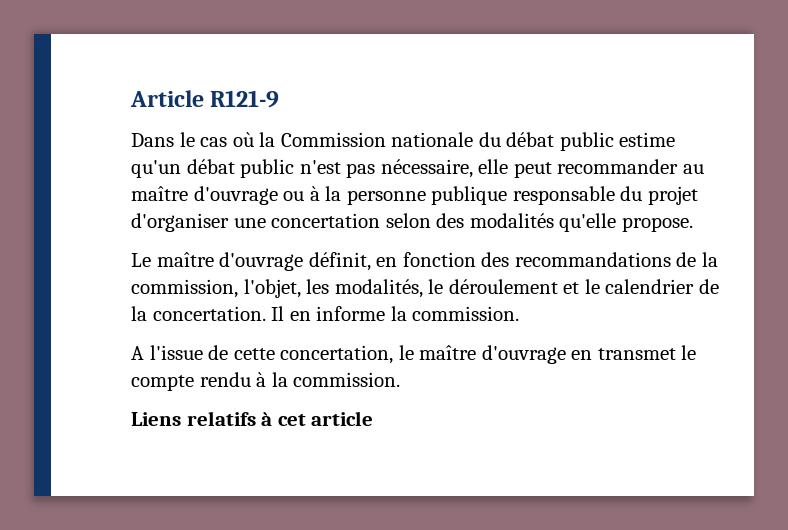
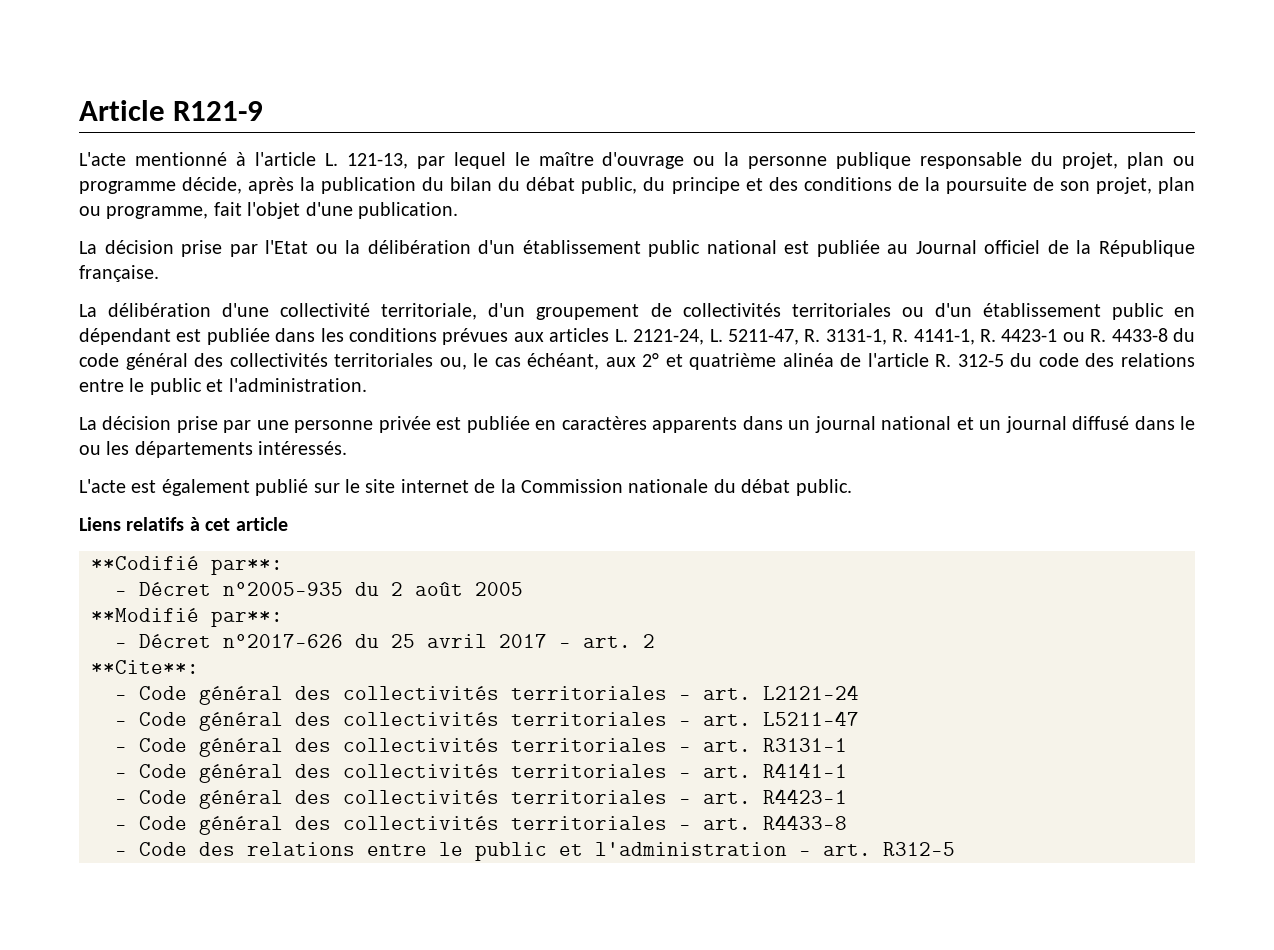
- Dans le cas où la Commission nationale du débat public estime qu'un débat public n'est pas nécessaire, elle peut recommander au maître d'ouvrage ou à la personne publique responsable du projet d'organiser une concertation selon des modalités qu'elle propose.
- Le maître d'ouvrage définit, en fonction des recommandations de la commission, l'objet, les modalités, le déroulement et le calendrier de la concertation. Il en informe la commission.
- A l'issue de cette concertation, le maître d'ouvrage en transmet le compte rendu à la commission.
+ L'acte mentionné à l'article L. 121-13, par lequel le maître d'ouvrage ou la personne publique responsable du projet, plan ou programme décide, après la publication du bilan du débat public, du principe et des conditions de la poursuite de son projet, plan ou programme, fait l'objet d'une publication.
+ La décision prise par l'Etat ou la délibération d'un établissement public national est publiée au Journal officiel de la République française.
+ La délibération d'une collectivité territoriale, d'un groupement de collectivités territoriales ou d'un établissement public en dépendant est publiée dans les conditions prévues aux articles L. 2121-24, L. 5211-47, R. 3131-1, R. 4141-1, R. 4423-1 ou R. 4433-8 du code général des collectivités territoriales ou, le cas échéant, aux 2° et quatrième alinéa de l'article R. 312-5 du code des relations entre le public et l'administration.
+ La décision prise par une personne privée est publiée en caractères apparents dans un journal national et un journal diffusé dans le ou les départements intéressés.
+ L'acte est également publié sur le site internet de la Commission nationale du débat public.
+ **Codifié par**:
+ - Décret n°2005-935 du 2 août 2005
+ **Modifié par**:
+ - Décret n°2017-626 du 25 avril 2017 - art. 2
+ **Cite**:
+ - Code général des collectivités territoriales - art. L2121-24
+ - Code général des collectivités territoriales - art. L5211-47
+ - Code général des collectivités territoriales - art. R3131-1
+ - Code général des collectivités territoriales - art. R4141-1
+ - Code général des collectivités territoriales - art. R4423-1
+ - Code général des collectivités territoriales - art. R4433-8
+ - Code des relations entre le public et l'administration - art. R312-5

